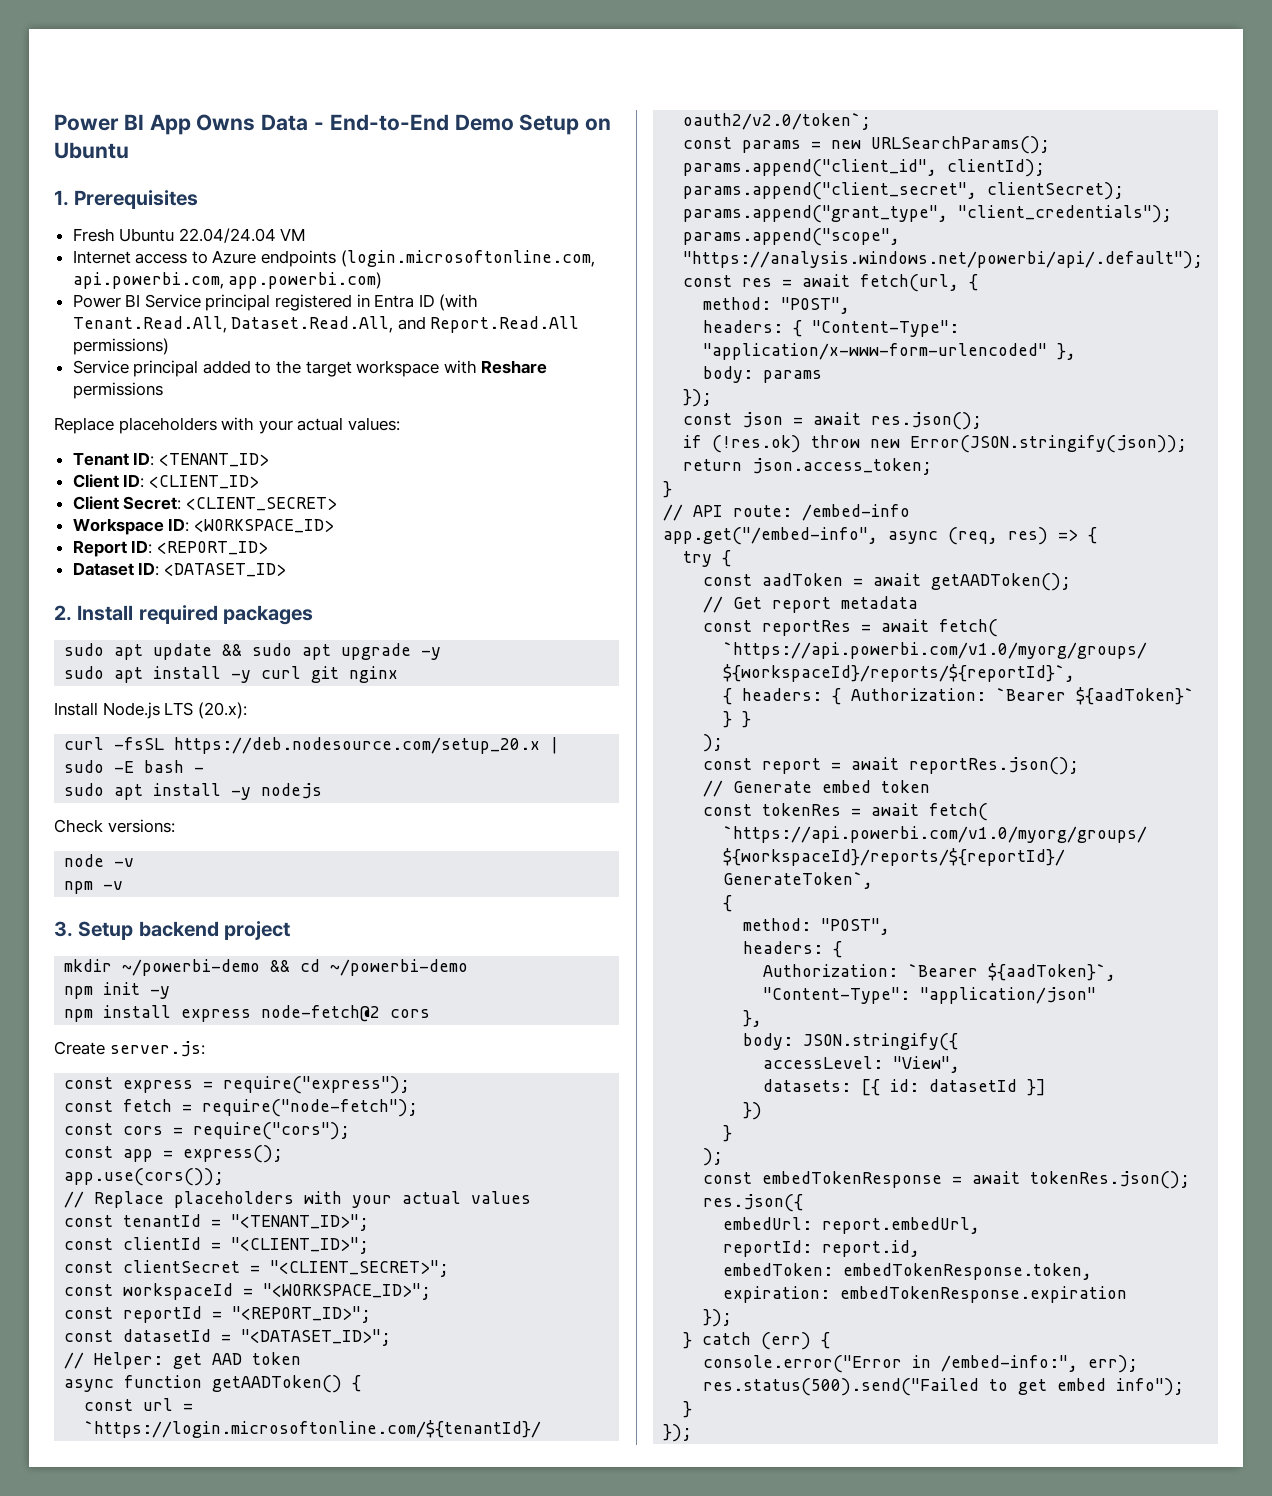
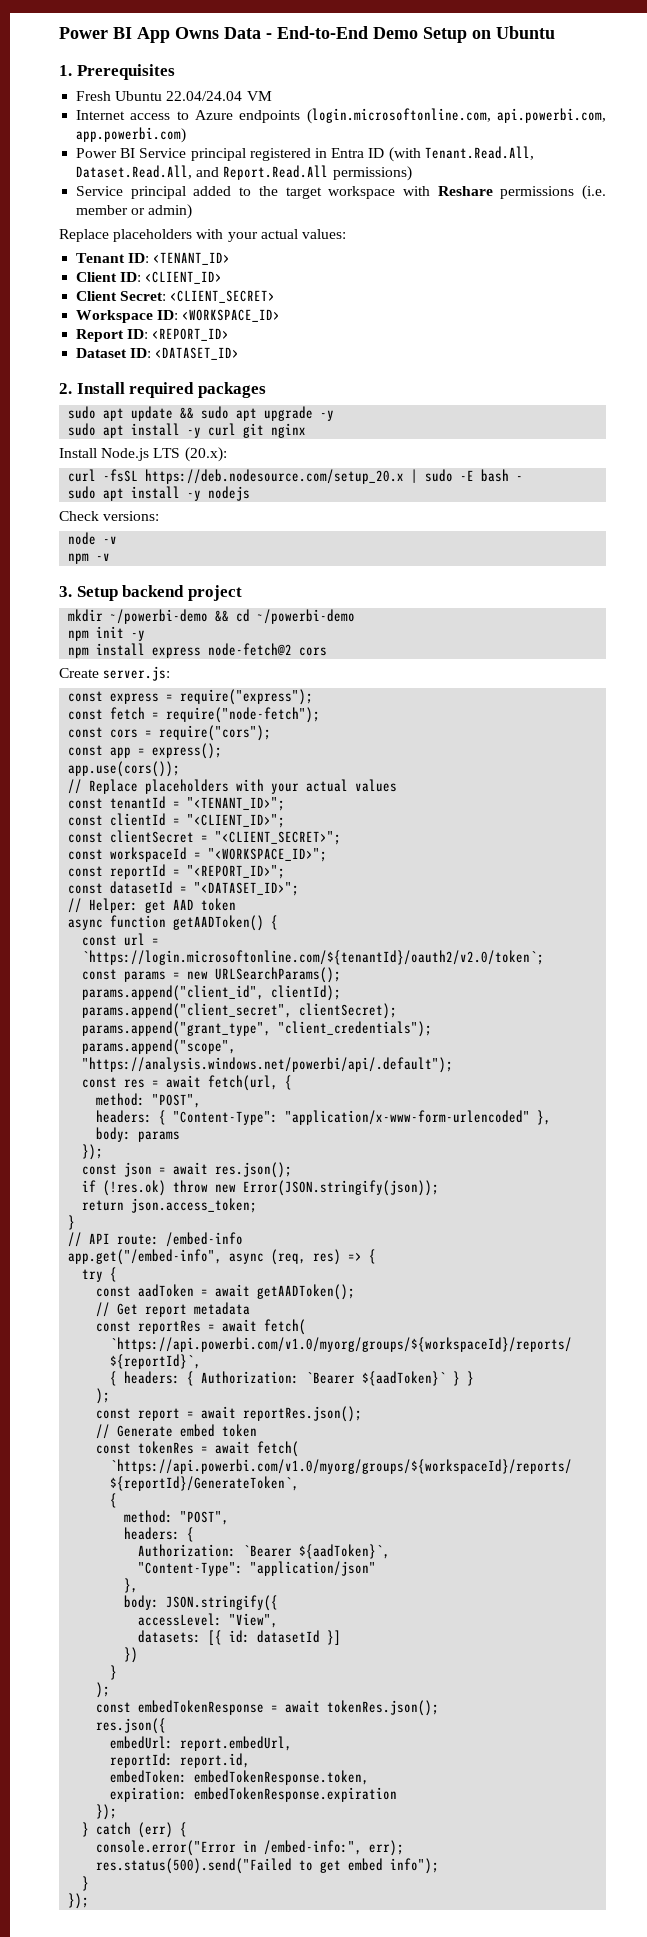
- Service principal added to the target workspace with Reshare permissions
+ Service principal added to the target workspace with Reshare permissions (i.e. member or admin)

